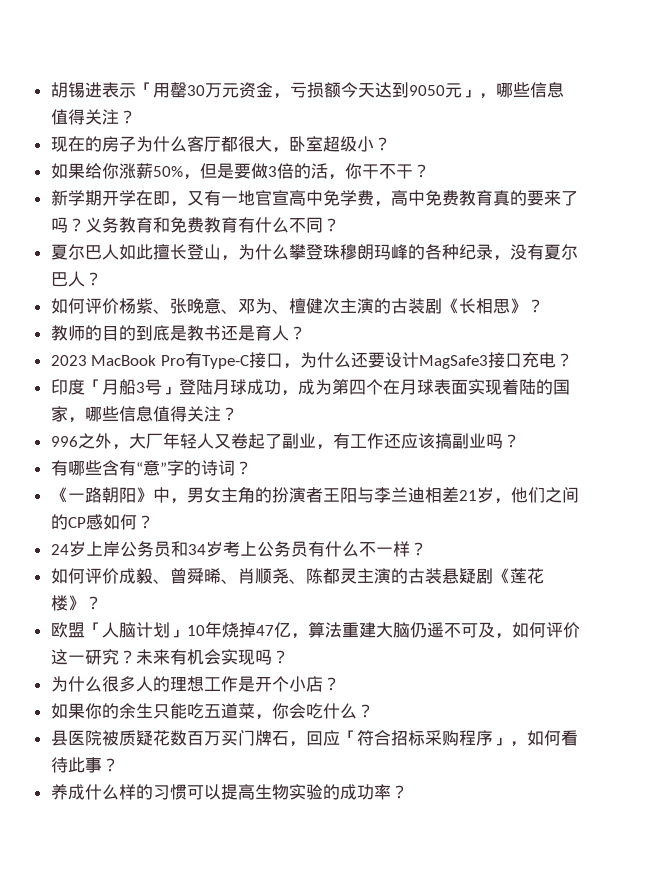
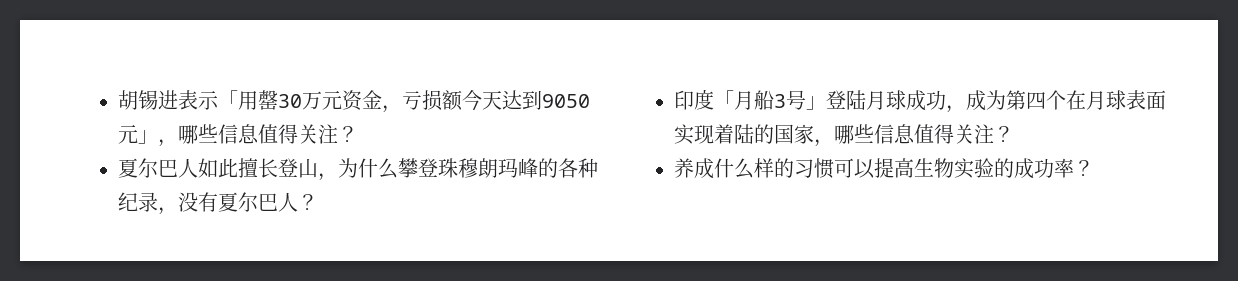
- 现在的房子为什么客厅都很大，卧室超级小？
- 如果给你涨薪50%，但是要做3倍的活，你干不干？
- 新学期开学在即，又有一地官宣高中免学费，高中免费教育真的要来了吗？义务教育和免费教育有什么不同？
- 如何评价杨紫、张晚意、邓为、檀健次主演的古装剧《长相思》？
- 教师的目的到底是教书还是育人？
- 2023 MacBook Pro有Type-C接口，为什么还要设计MagSafe3接口充电？
- 996之外，大厂年轻人又卷起了副业，有工作还应该搞副业吗？
- 有哪些含有“意”字的诗词？
- 《一路朝阳》中，男女主角的扮演者王阳与李兰迪相差21岁，他们之间的CP感如何？
- 24岁上岸公务员和34岁考上公务员有什么不一样？
- 如何评价成毅、曾舜晞、肖顺尧、陈都灵主演的古装悬疑剧《莲花楼》？
- 欧盟「人脑计划」10年烧掉47亿，算法重建大脑仍遥不可及，如何评价这一研究？未来有机会实现吗？
- 为什么很多人的理想工作是开个小店？
- 如果你的余生只能吃五道菜，你会吃什么？
- 县医院被质疑花数百万买门牌石，回应「符合招标采购程序」，如何看待此事？

